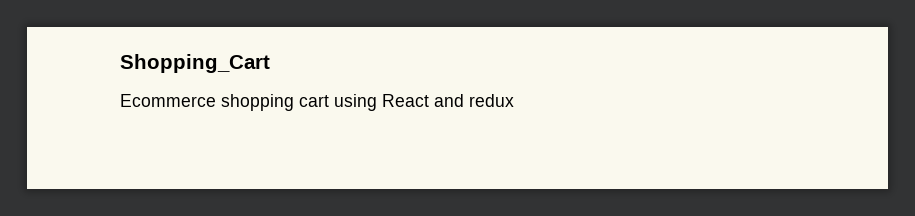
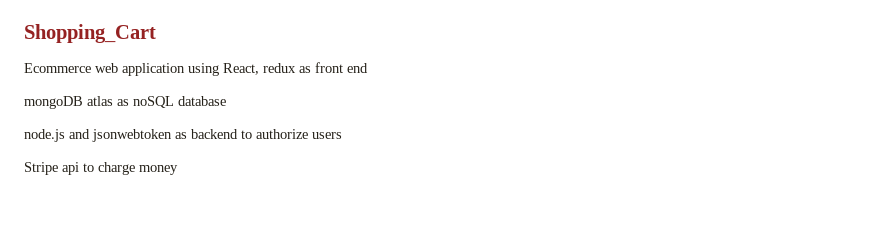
- Ecommerce shopping cart using React and redux
+ Ecommerce web application using React, redux as front end
+ mongoDB atlas as noSQL database
+ node.js and jsonwebtoken as backend to authorize users
+ Stripe api to charge money

